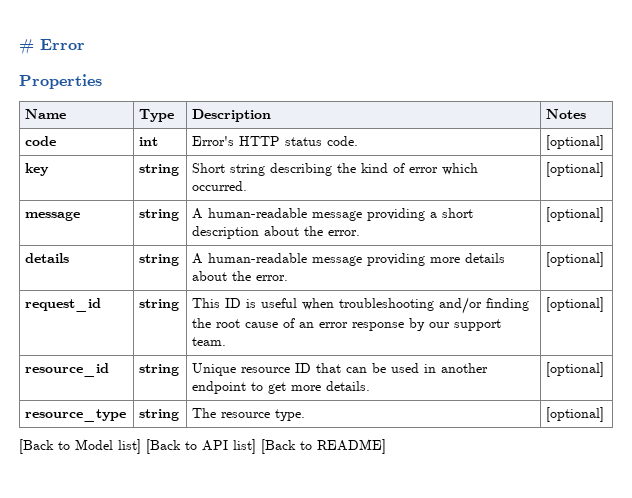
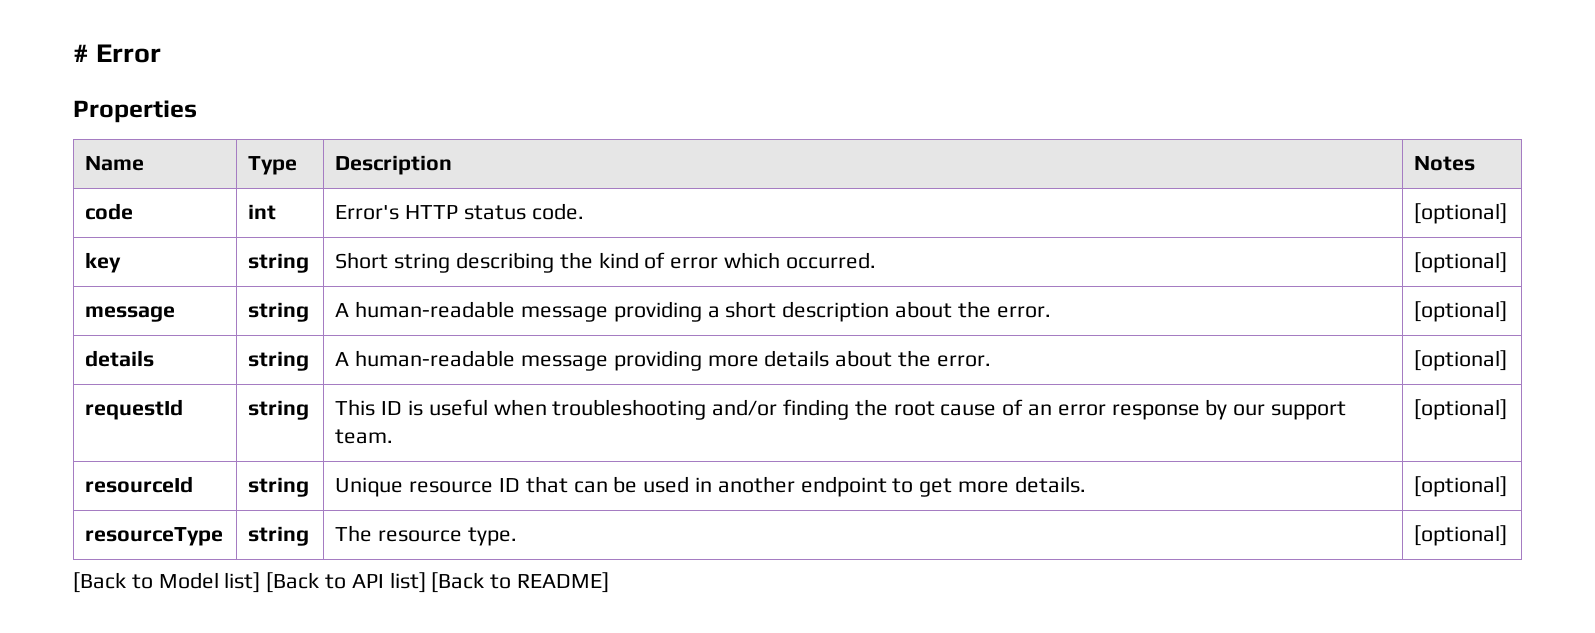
- request_id | string | This ID is useful when troubleshooting and/or finding the root cause of an error response by our support team. | [optional]
+ requestId | string | This ID is useful when troubleshooting and/or finding the root cause of an error response by our support team. | [optional]
- resource_id | string | Unique resource ID that can be used in another endpoint to get more details. | [optional]
+ resourceId | string | Unique resource ID that can be used in another endpoint to get more details. | [optional]
- resource_type | string | The resource type. | [optional]
+ resourceType | string | The resource type. | [optional]

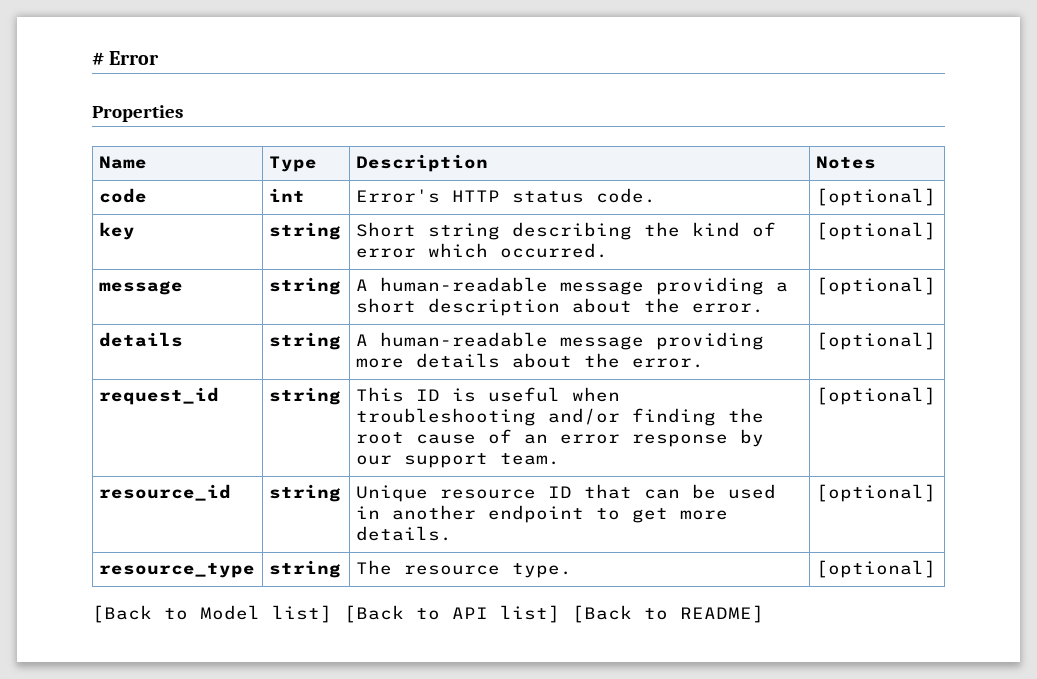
- requestId | string | This ID is useful when troubleshooting and/or finding the root cause of an error response by our support team. | [optional]
+ request_id | string | This ID is useful when troubleshooting and/or finding the root cause of an error response by our support team. | [optional]
- resourceId | string | Unique resource ID that can be used in another endpoint to get more details. | [optional]
+ resource_id | string | Unique resource ID that can be used in another endpoint to get more details. | [optional]
- resourceType | string | The resource type. | [optional]
+ resource_type | string | The resource type. | [optional]

